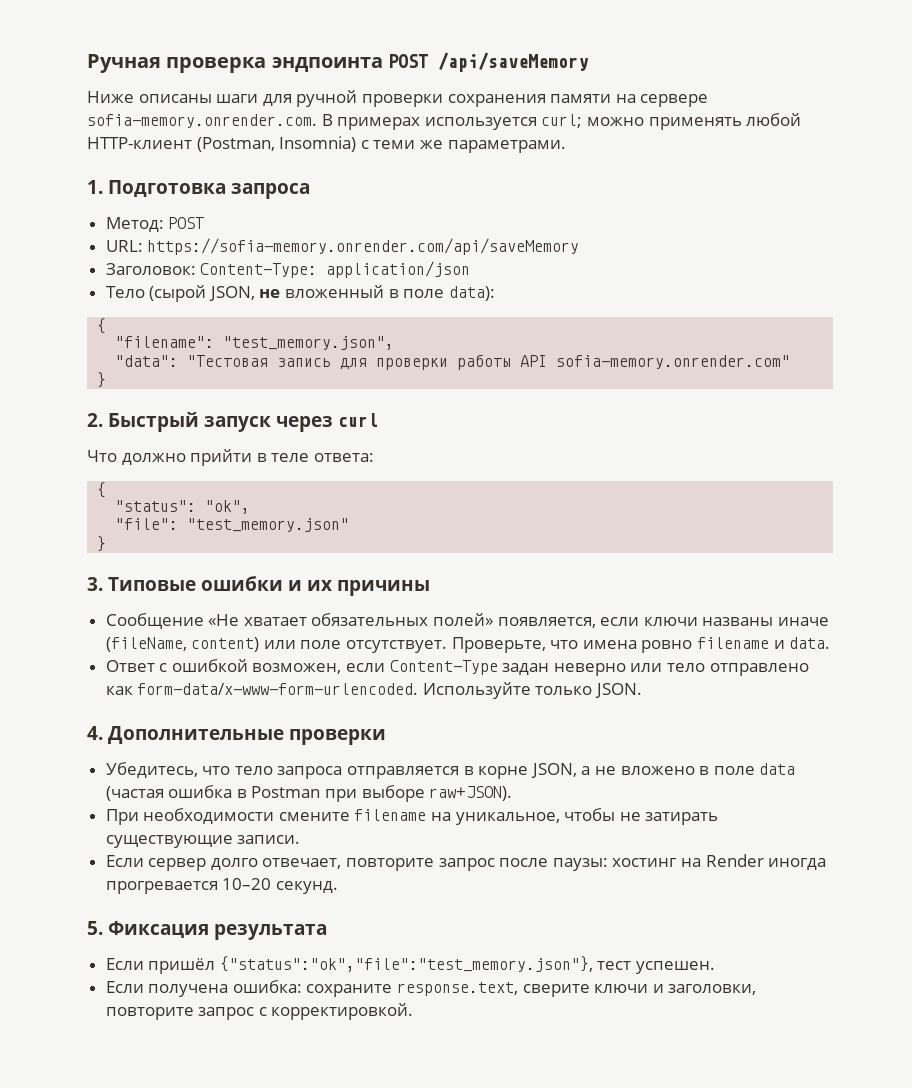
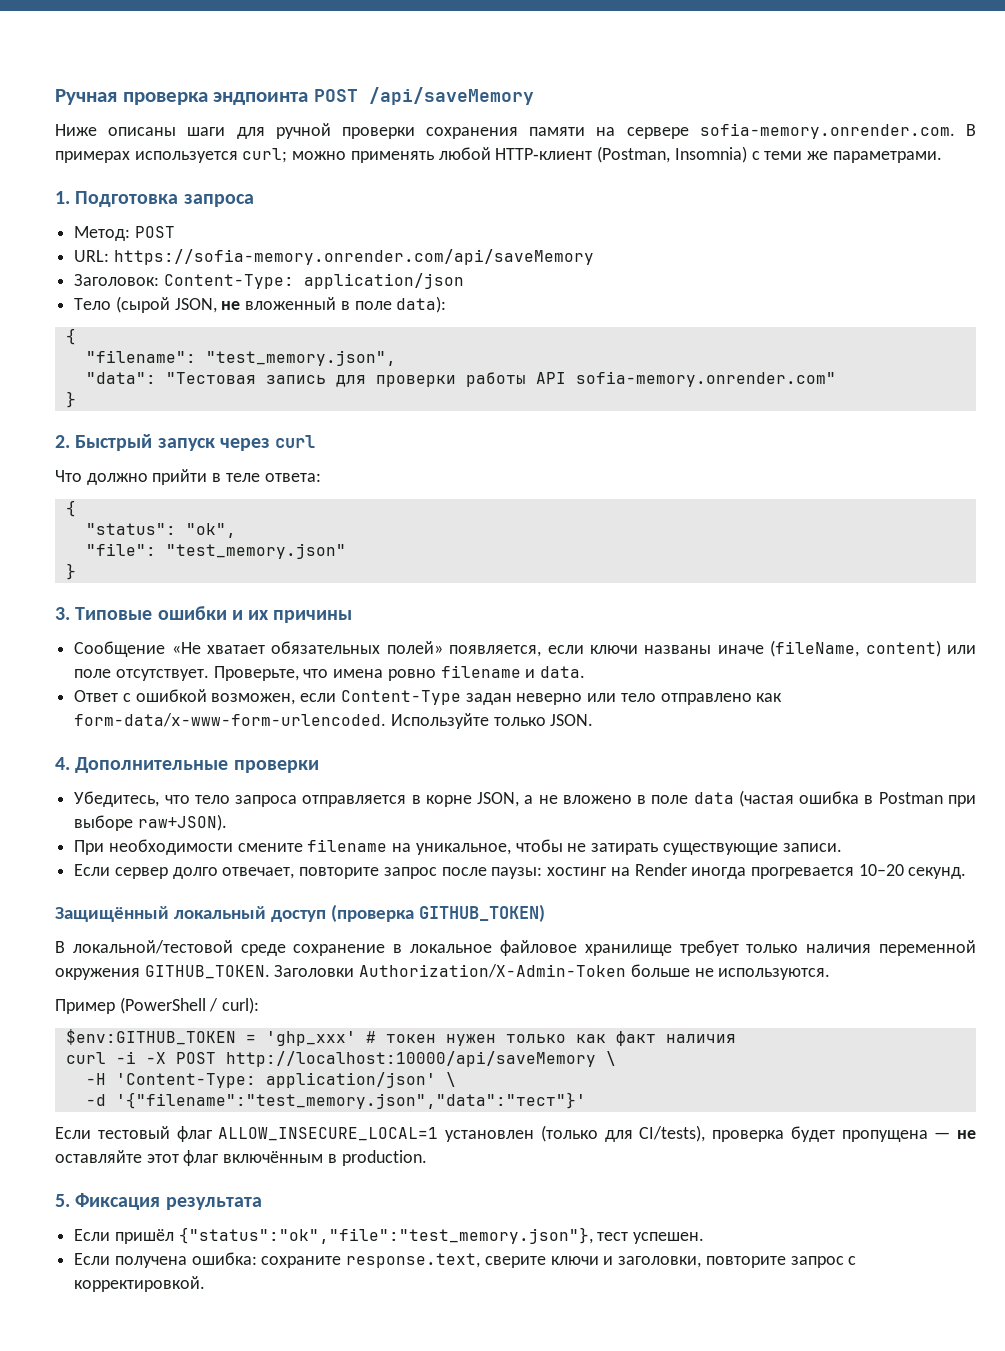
+ Защищённый локальный доступ (проверка GITHUB_TOKEN)
+ В локальной/тестовой среде сохранение в локальное файловое хранилище требует только наличия переменной окружения GITHUB_TOKEN. Заголовки Authorization/X-Admin-Token больше не используются.
+ Пример (PowerShell / curl):
+ $env:GITHUB_TOKEN = 'ghp_xxx' # токен нужен только как факт наличия
+ curl -i -X POST http://localhost:10000/api/saveMemory \
+ -H 'Content-Type: application/json' \
+ -d '{"filename":"test_memory.json","data":"тест"}'
+ Если тестовый флаг ALLOW_INSECURE_LOCAL=1 установлен (только для CI/tests), проверка будет пропущена — не оставляйте этот флаг включённым в production.

